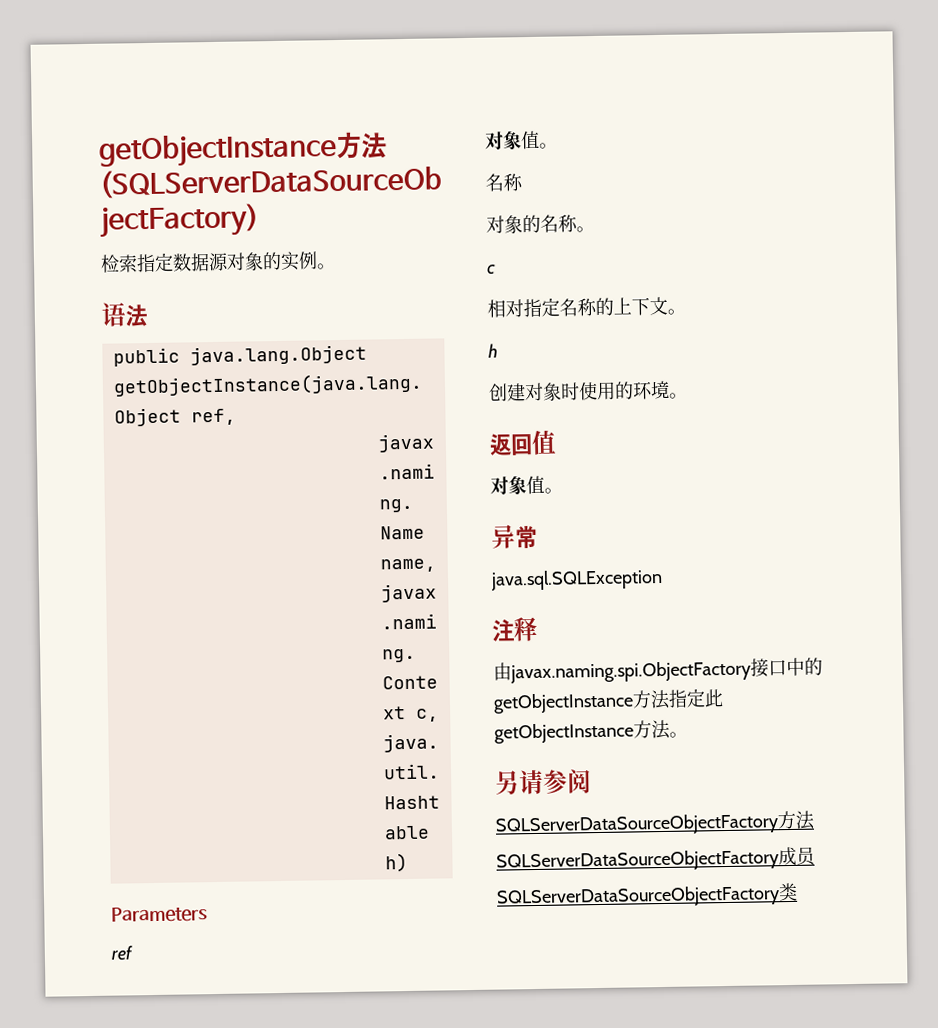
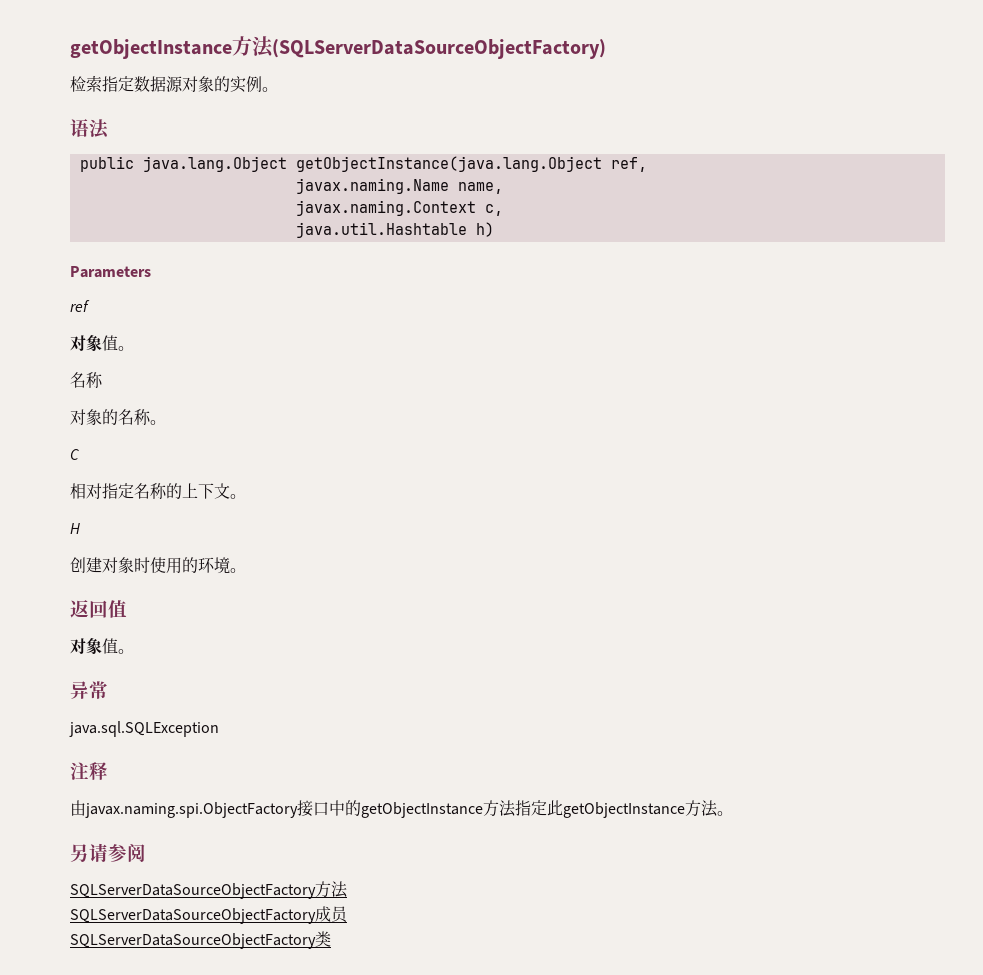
- c
+ C
- h
+ H

